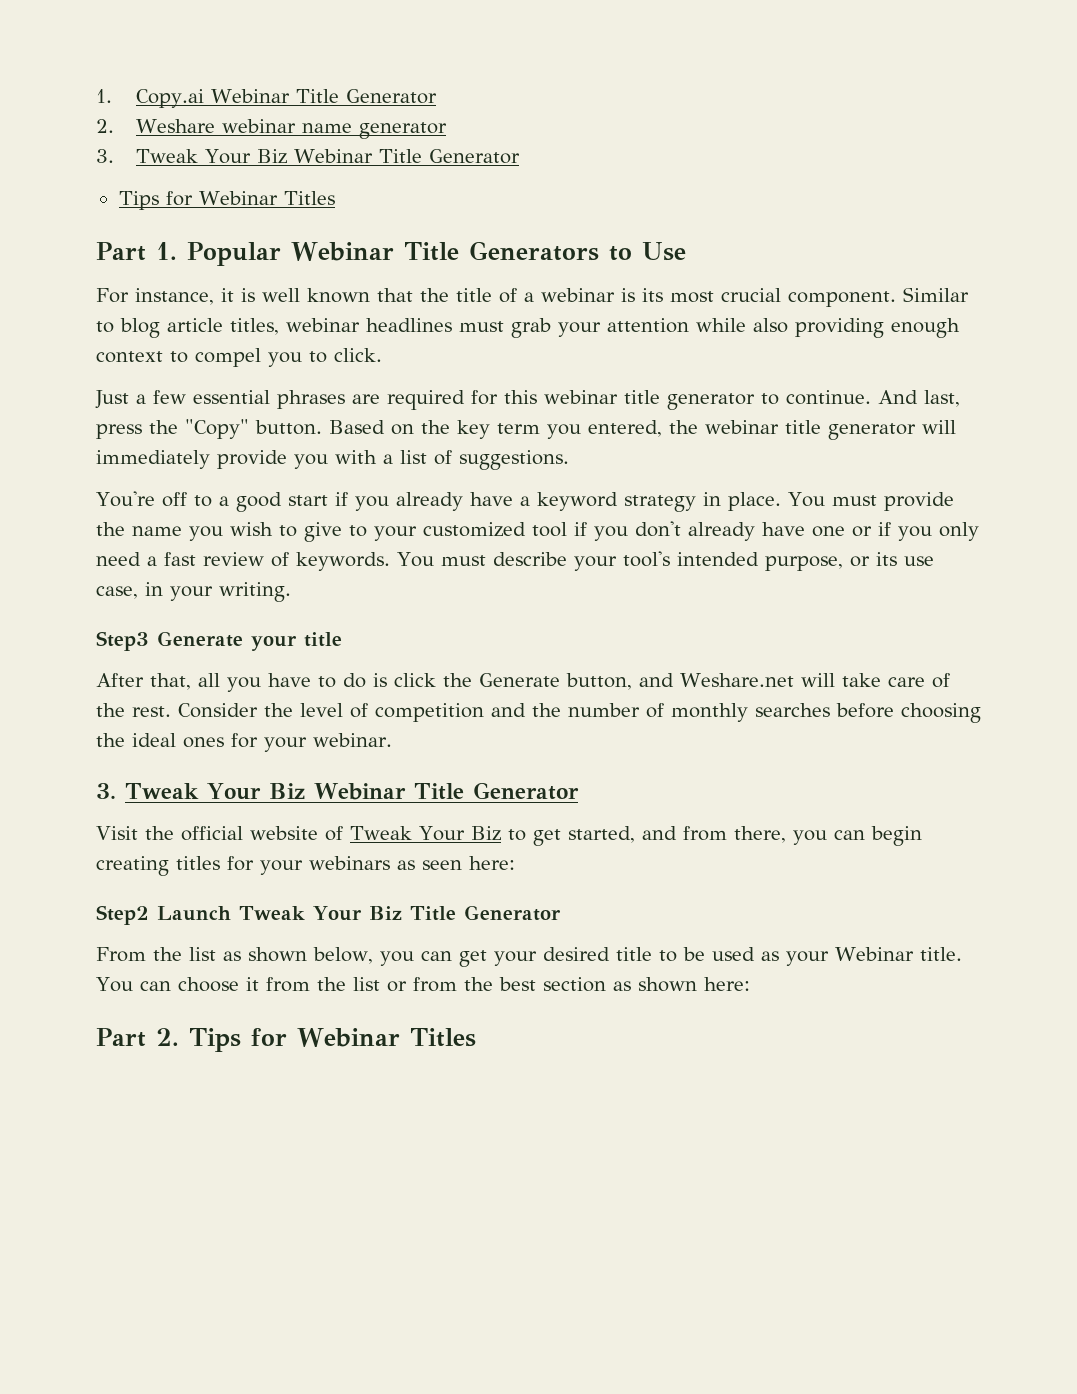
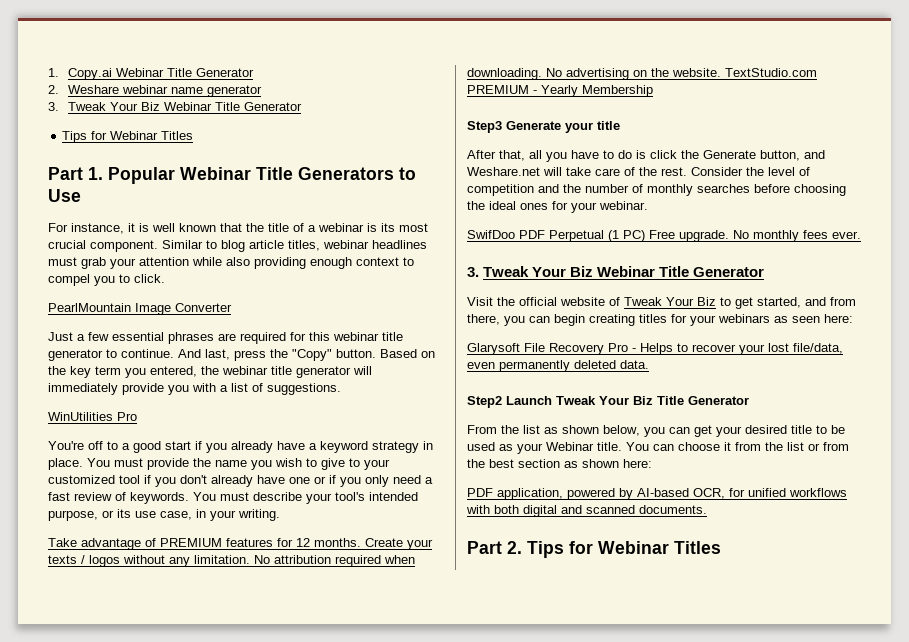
+ PearlMountain Image Converter
+ WinUtilities Pro
+ Take advantage of PREMIUM features for 12 months. Create your texts / logos without any limitation. No attribution required when downloading. No advertising on the website. TextStudio.com PREMIUM - Yearly Membership
+ SwifDoo PDF Perpetual (1 PC) Free upgrade. No monthly fees ever.
+ Glarysoft File Recovery Pro - Helps to recover your lost file/data, even permanently deleted data.
+ PDF application, powered by AI-based OCR, for unified workflows with both digital and scanned documents.

